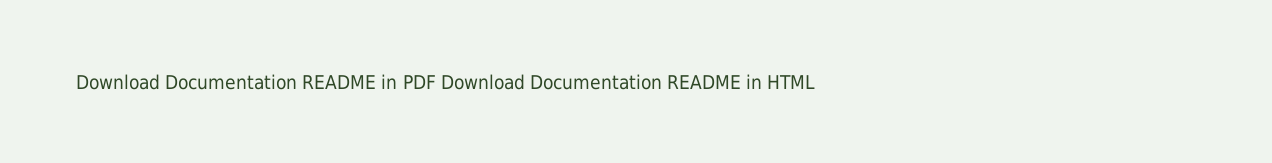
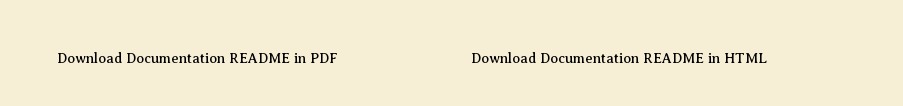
- Download Documentation README in PDF Download Documentation README in HTML
+ Download Documentation README in PDF
+ Download Documentation README in HTML

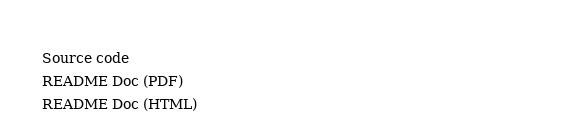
- Download Documentation README in PDF
- Download Documentation README in HTML
+ Source code
+ README Doc (PDF)
+ README Doc (HTML)

